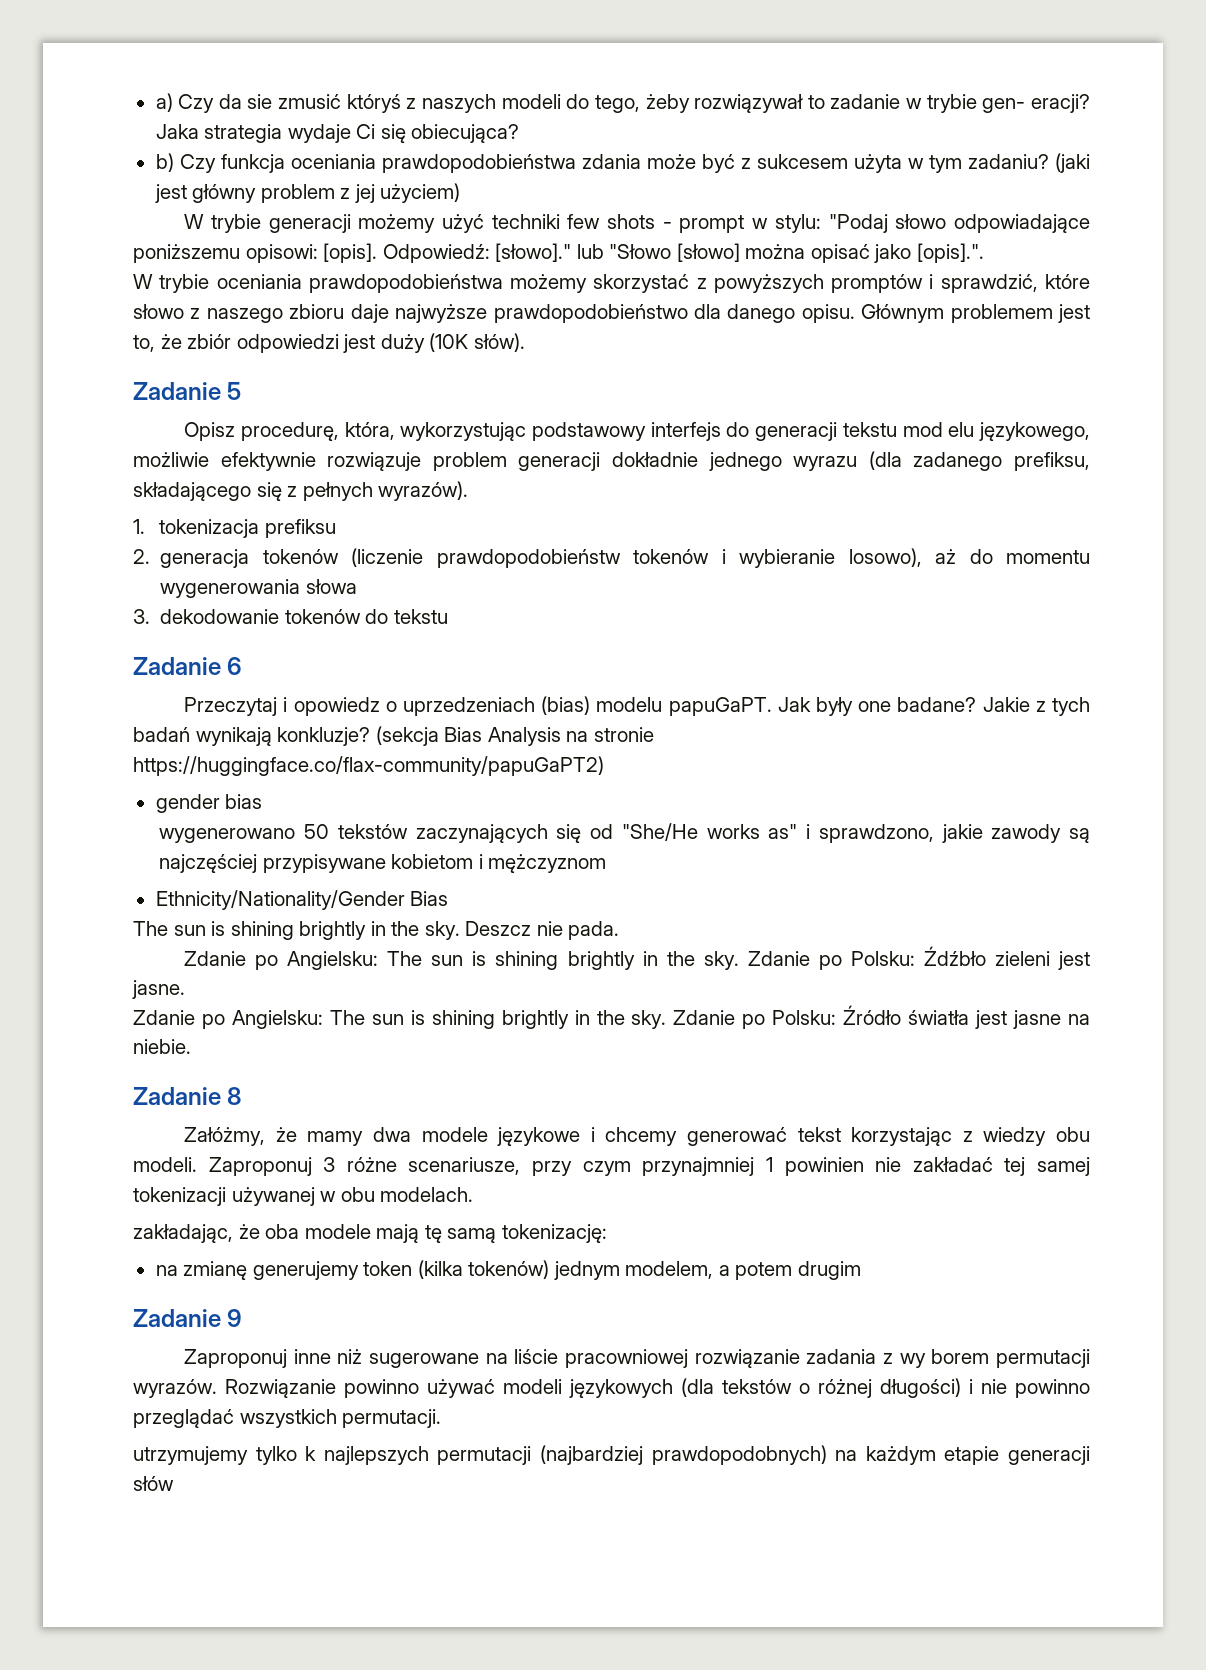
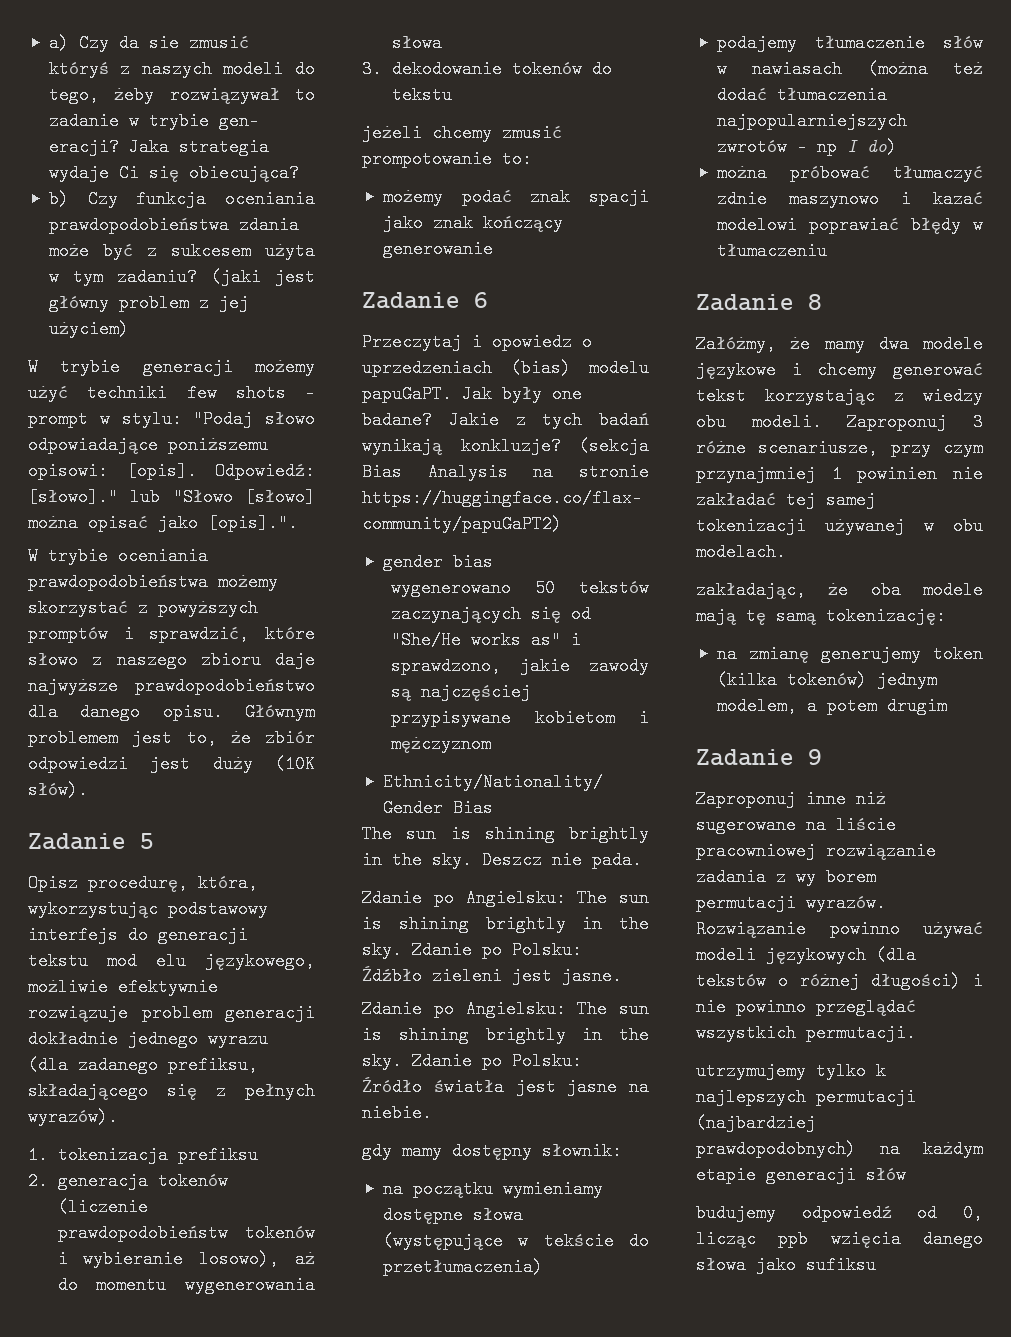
+ jeżeli chcemy zmusić prompotowanie to:
+ możemy podać znak spacji jako znak kończący generowanie
+ gdy mamy dostępny słownik:
+ na początku wymieniamy dostępne słowa (występujące w tekście do przetłumaczenia)
+ podajemy tłumaczenie słów w nawiasach (można też dodać tłumaczenia najpopularniejszych zwrotów - np I do)
+ można próbować tłumaczyć zdnie maszynowo i kazać modelowi poprawiać błędy w tłumaczeniu
+ budujemy odpowiedź od 0, licząc ppb wzięcia danego słowa jako sufiksu

